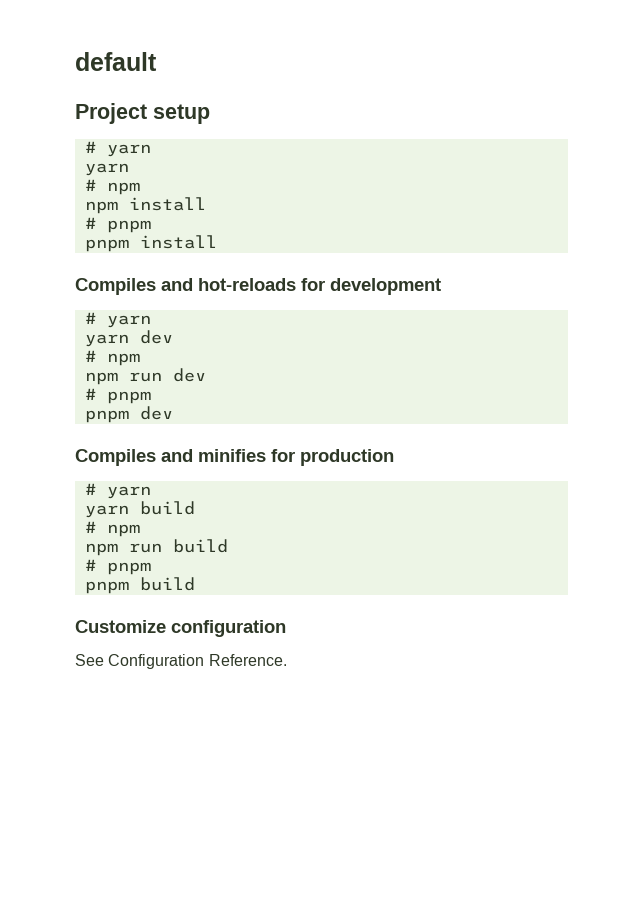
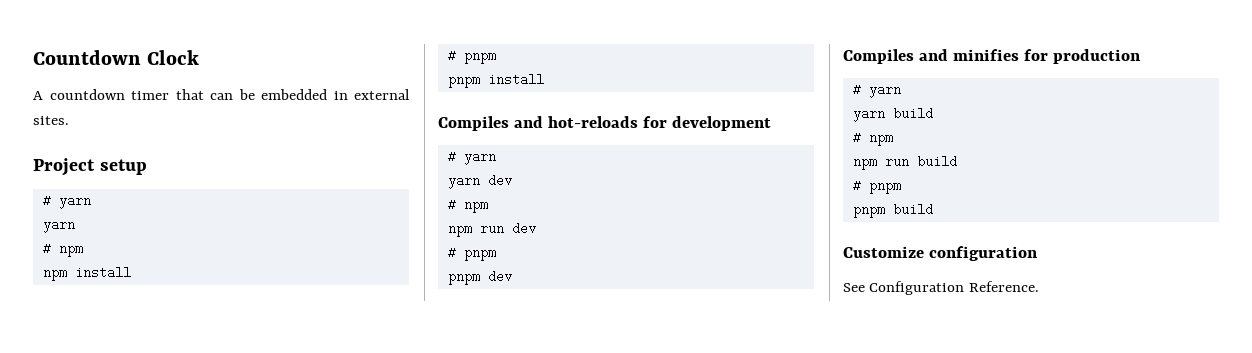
- default
+ Countdown Clock
+ A countdown timer that can be embedded in external sites.

